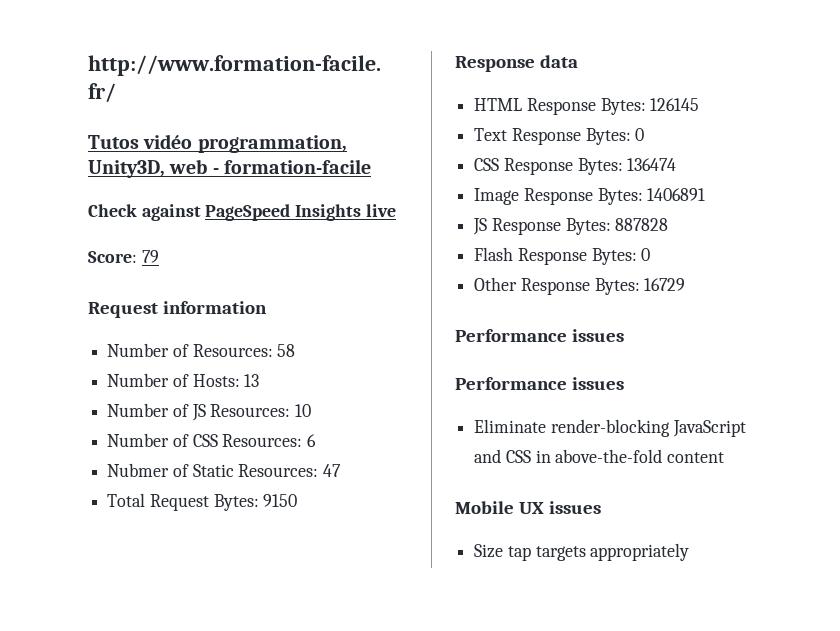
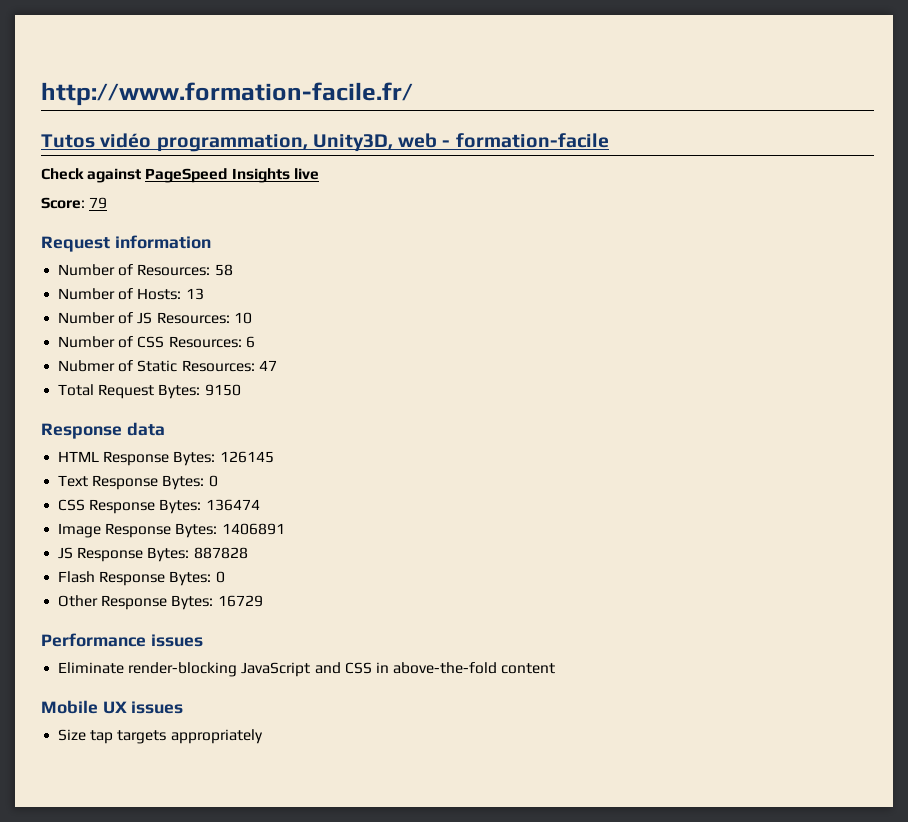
  Other Response Bytes: 16729
- Performance issues

